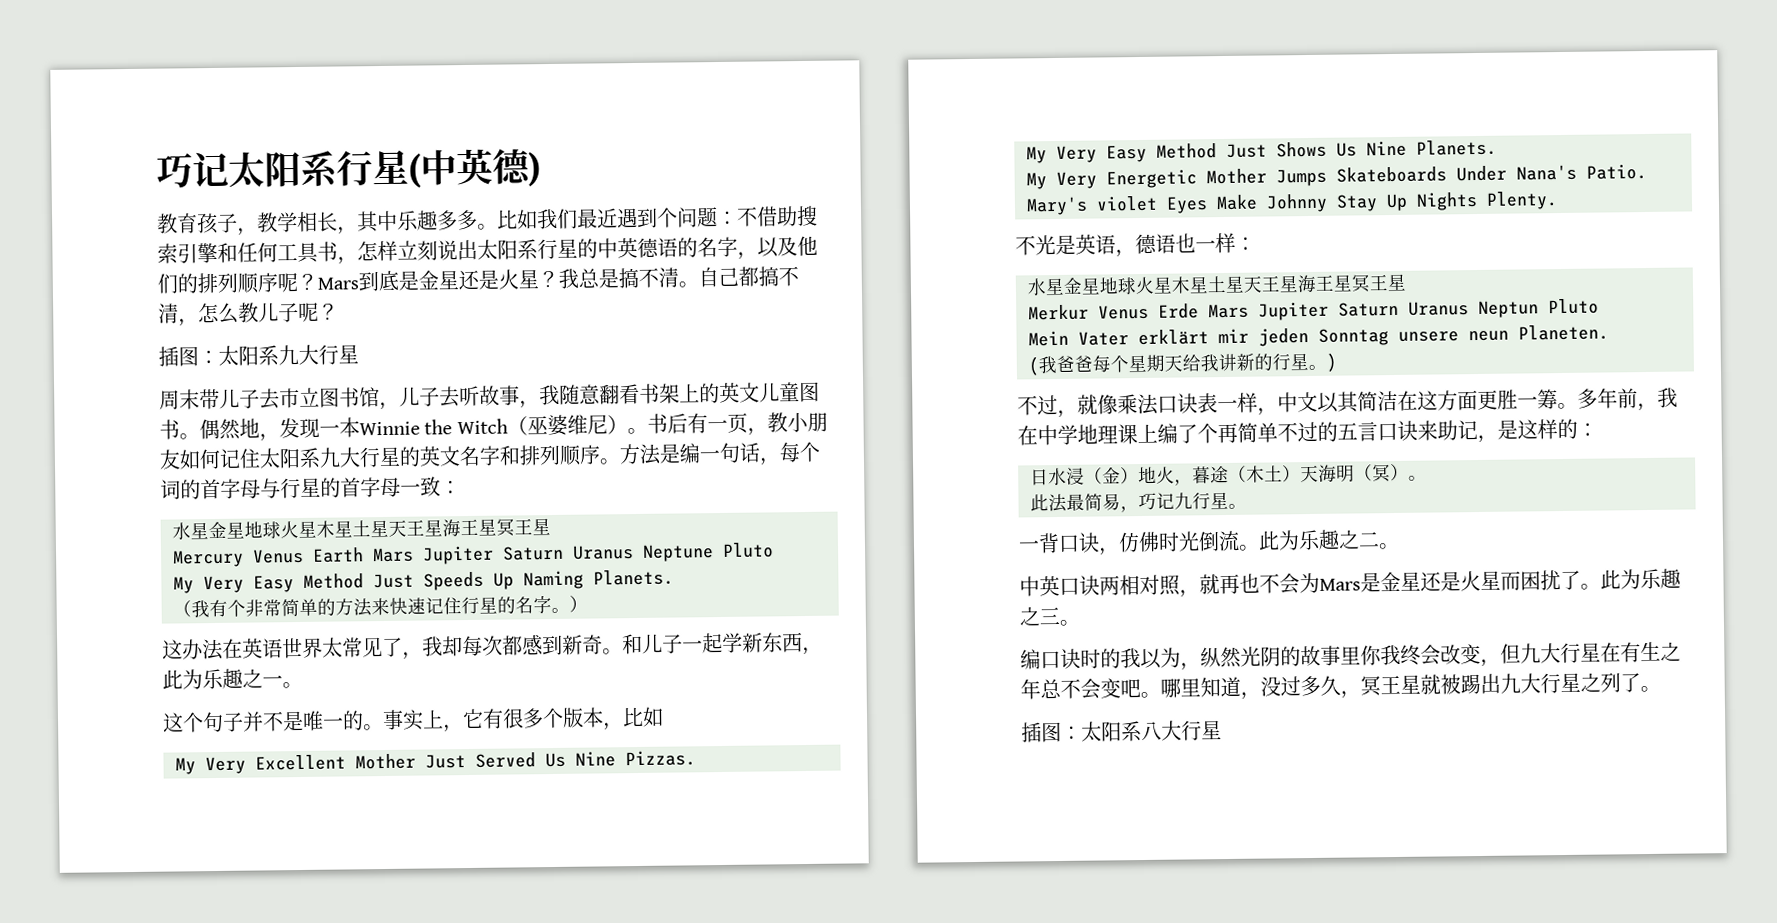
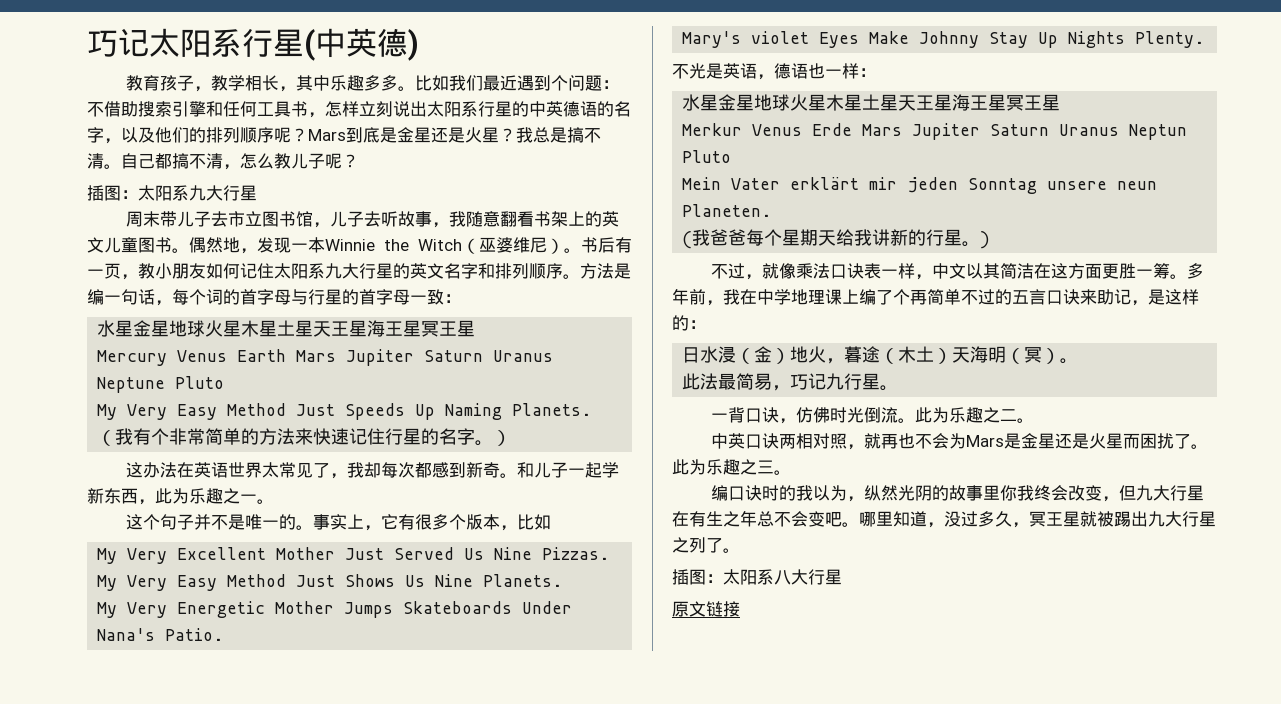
+ 原文链接

